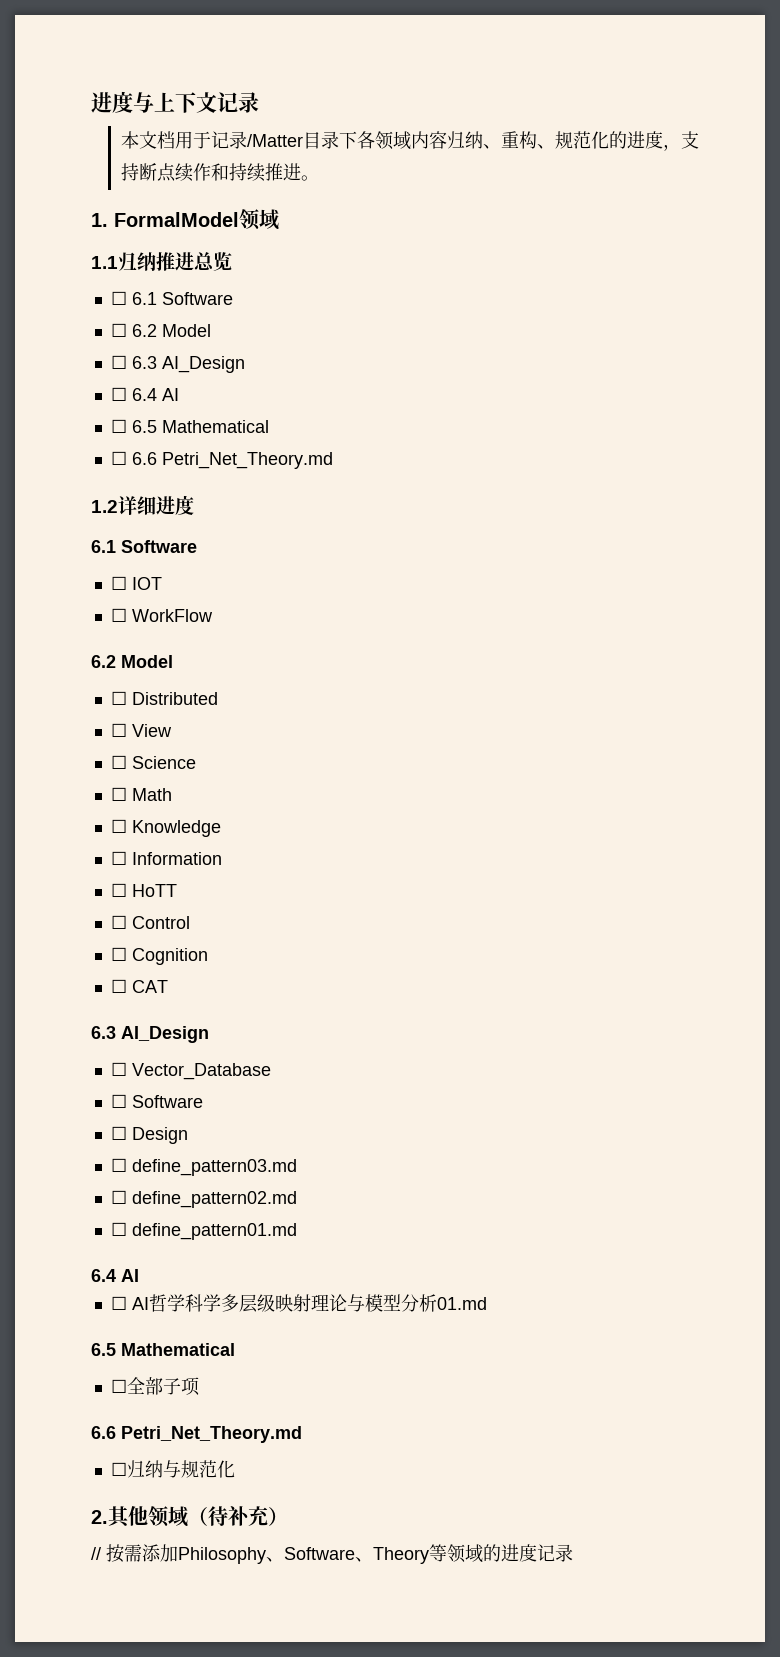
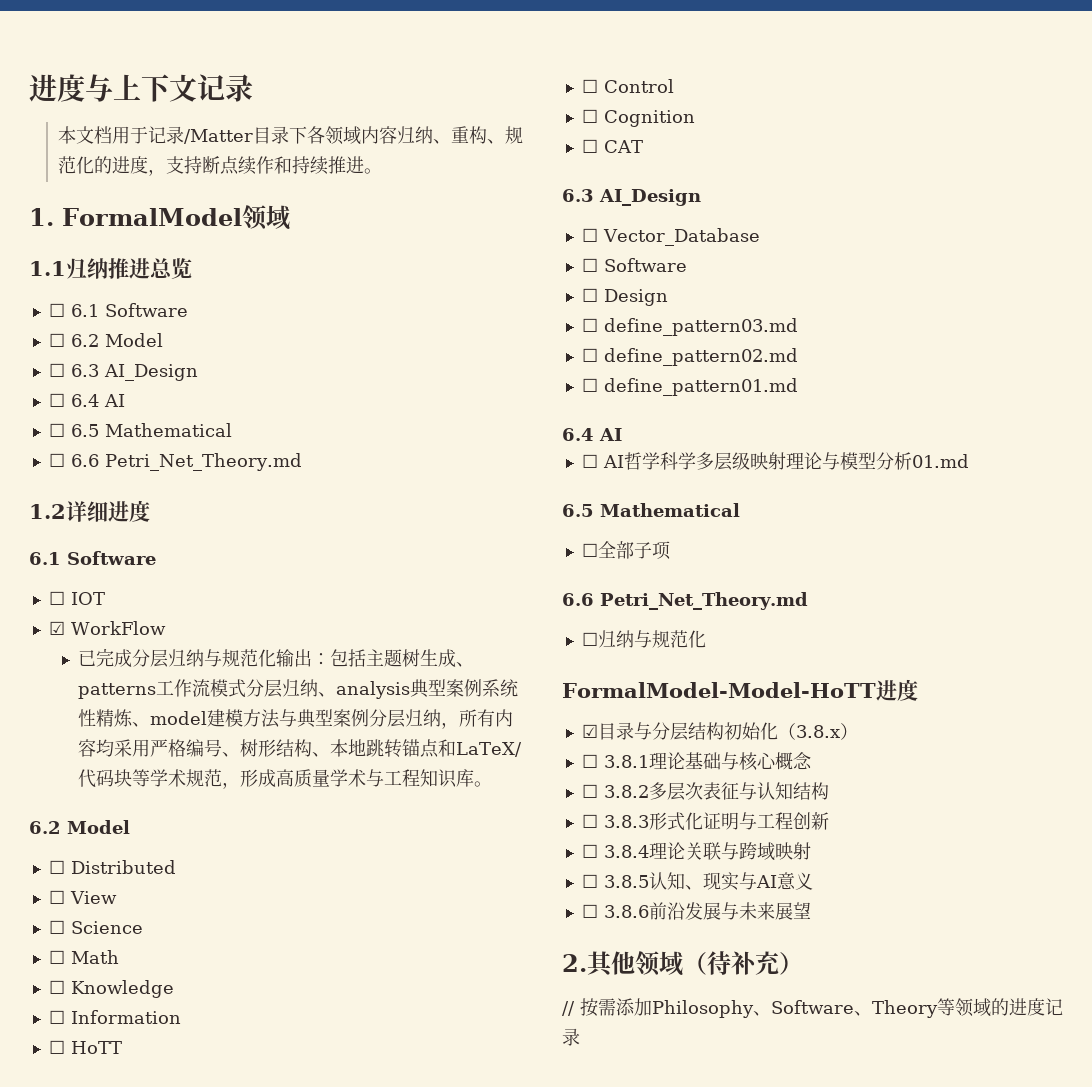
- ☐ WorkFlow
+ ☑ WorkFlow
+ 已完成分层归纳与规范化输出：包括主题树生成、patterns工作流模式分层归纳、analysis典型案例系统性精炼、model建模方法与典型案例分层归纳，所有内容均采用严格编号、树形结构、本地跳转锚点和LaTeX/代码块等学术规范，形成高质量学术与工程知识库。
+ FormalModel-Model-HoTT进度
+ ☑目录与分层结构初始化（3.8.x）
+ ☐ 3.8.1理论基础与核心概念
+ ☐ 3.8.2多层次表征与认知结构
+ ☐ 3.8.3形式化证明与工程创新
+ ☐ 3.8.4理论关联与跨域映射
+ ☐ 3.8.5认知、现实与AI意义
+ ☐ 3.8.6前沿发展与未来展望

